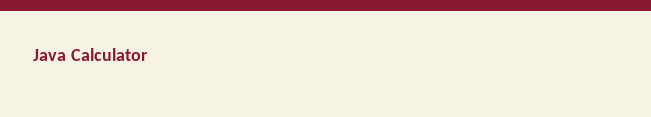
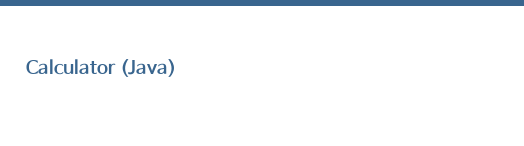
- Java Calculator
+ Calculator (Java)

